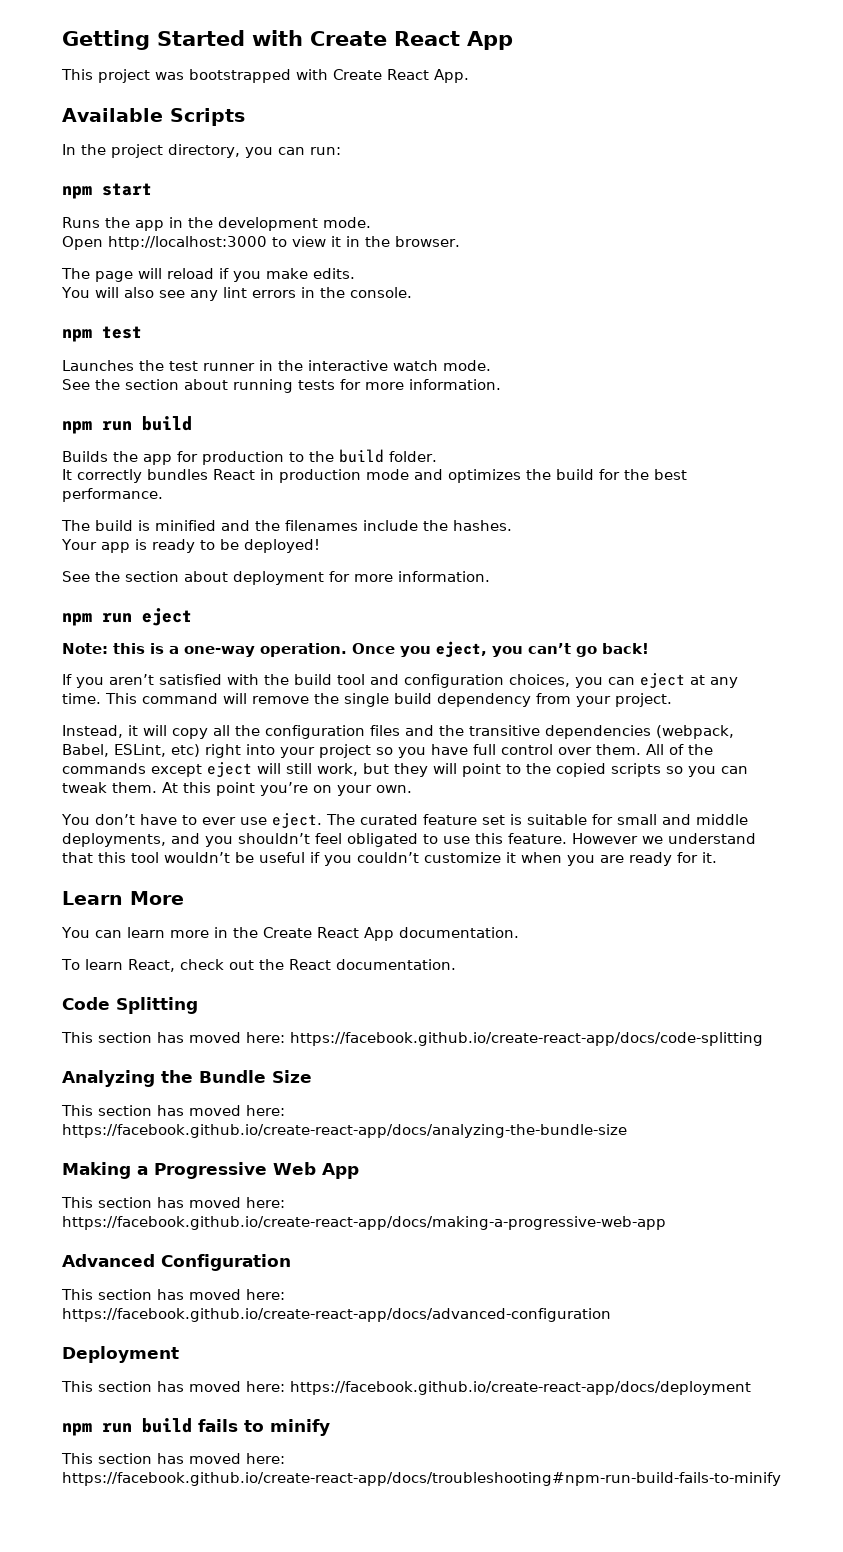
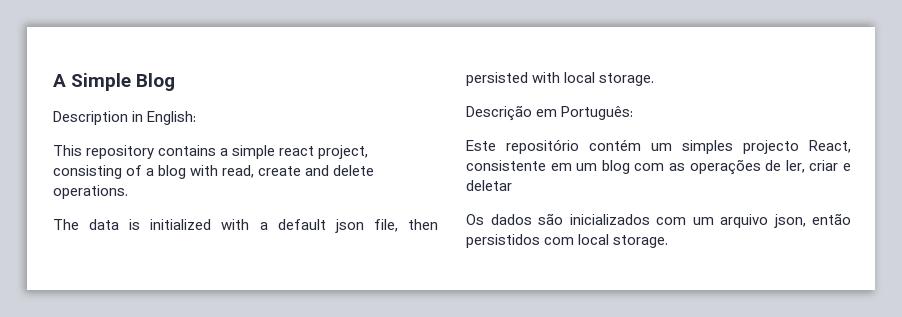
- Getting Started with Create React App
- This project was bootstrapped with Create React App.
- Available Scripts
- In the project directory, you can run:
- npm start
- Runs the app in the development mode.
- Open http://localhost:3000 to view it in the browser.
- The page will reload if you make edits.
- You will also see any lint errors in the console.
- npm test
- Launches the test runner in the interactive watch mode.
- See the section about running tests for more information.
- npm run build
- Builds the app for production to the build folder.
- It correctly bundles React in production mode and optimizes the build for the best performance.
- The build is minified and the filenames include the hashes.
- Your app is ready to be deployed!
- See the section about deployment for more information.
- npm run eject
- Note: this is a one-way operation. Once you eject, you can’t go back!
- If you aren’t satisfied with the build tool and configuration choices, you can eject at any time. This command will remove the single build dependency from your project.
- Instead, it will copy all the configuration files and the transitive dependencies (webpack, Babel, ESLint, etc) right into your project so you have full control over them. All of the commands except eject will still work, but they will point to the copied scripts so you can tweak them. At this point you’re on your own.
- You don’t have to ever use eject. The curated feature set is suitable for small and middle deployments, and you shouldn’t feel obligated to use this feature. However we understand that this tool wouldn’t be useful if you couldn’t customize it when you are ready for it.
- Learn More
- You can learn more in the Create React App documentation.
- To learn React, check out the React documentation.
- Code Splitting
- This section has moved here: https://facebook.github.io/create-react-app/docs/code-splitting
- Analyzing the Bundle Size
- This section has moved here: https://facebook.github.io/create-react-app/docs/analyzing-the-bundle-size
- Making a Progressive Web App
- This section has moved here: https://facebook.github.io/create-react-app/docs/making-a-progressive-web-app
- Advanced Configuration
- This section has moved here: https://facebook.github.io/create-react-app/docs/advanced-configuration
- Deployment
- This section has moved here: https://facebook.github.io/create-react-app/docs/deployment
- npm run build fails to minify
- This section has moved here: https://facebook.github.io/create-react-app/docs/troubleshooting#npm-run-build-fails-to-minify
+ A Simple Blog
+ Description in English:
+ This repository contains a simple react project, consisting of a blog with read, create and delete operations.
+ The data is initialized with a default json file, then persisted with local storage.
+ Descrição em Português:
+ Este repositório contém um simples projecto React, consistente em um blog com as operações de ler, criar e deletar
+ Os dados são inicializados com um arquivo json, então persistidos com local storage.

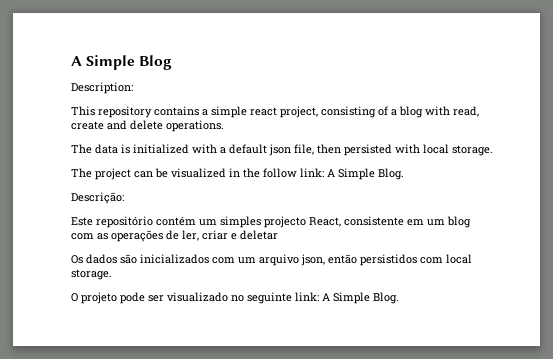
- Description in English:
+ Description:
- Descrição em Português:
+ The project can be visualized in the follow link: A Simple Blog.
+ Descrição:
+ O projeto pode ser visualizado no seguinte link: A Simple Blog.

